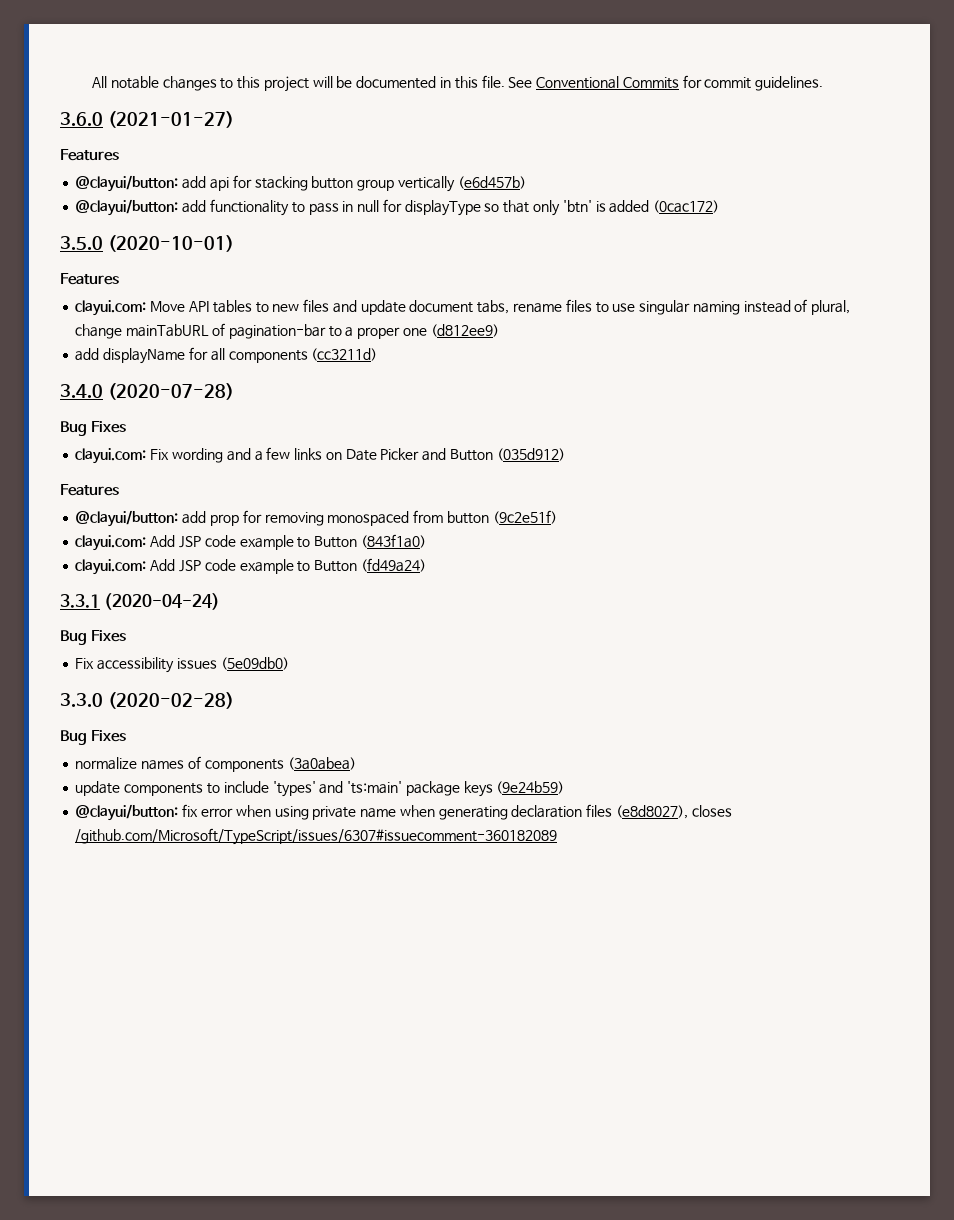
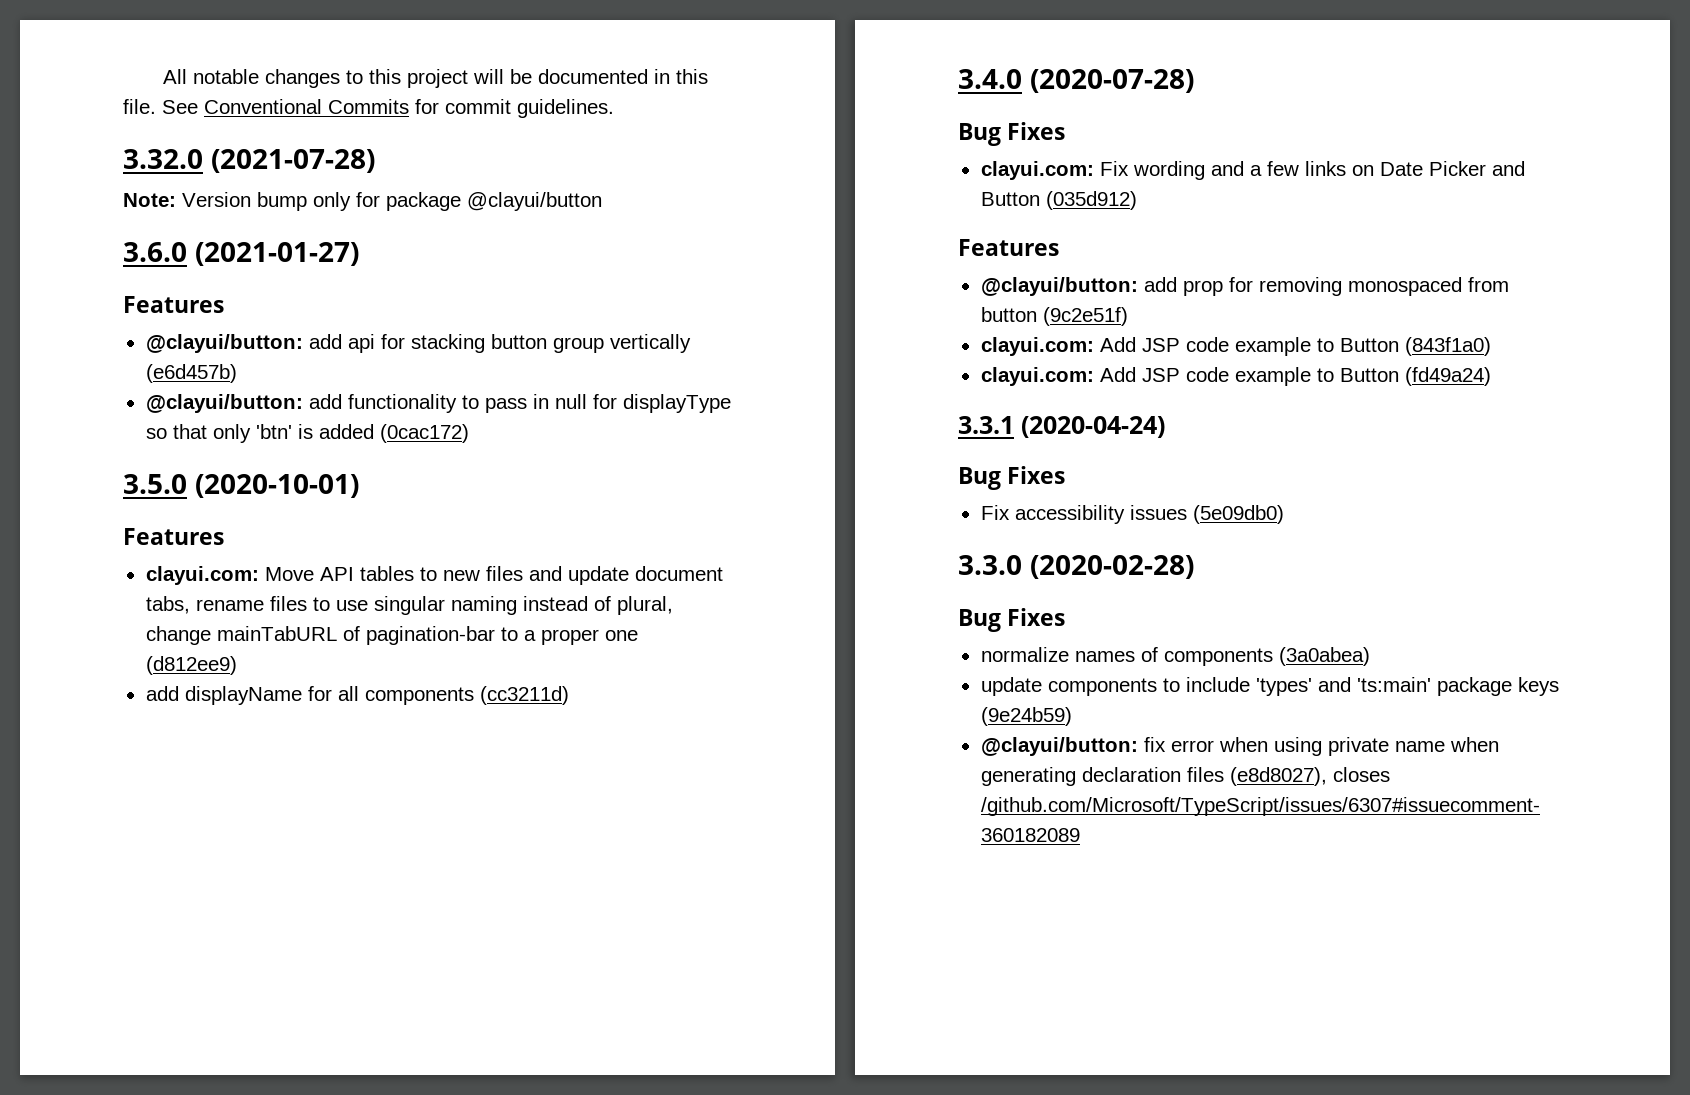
+ 3.32.0 (2021-07-28)
+ Note: Version bump only for package @clayui/button

